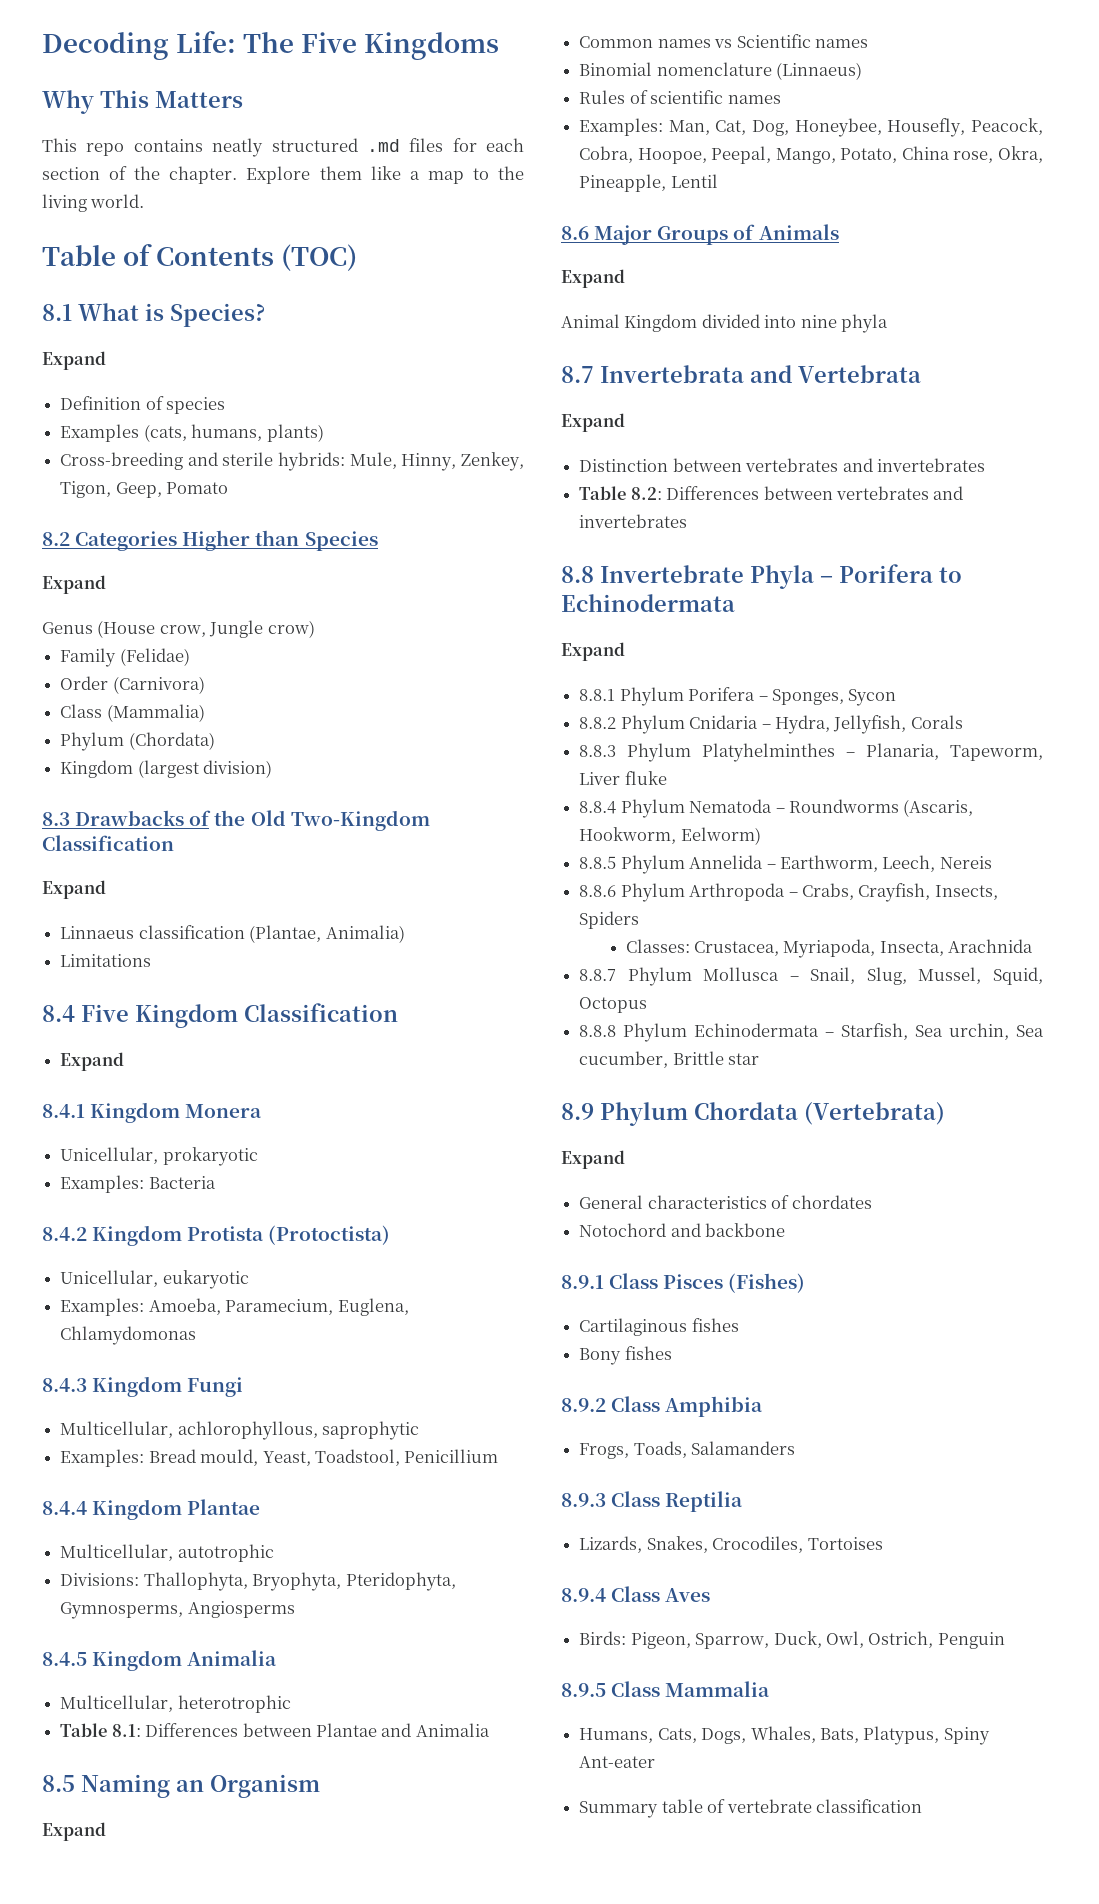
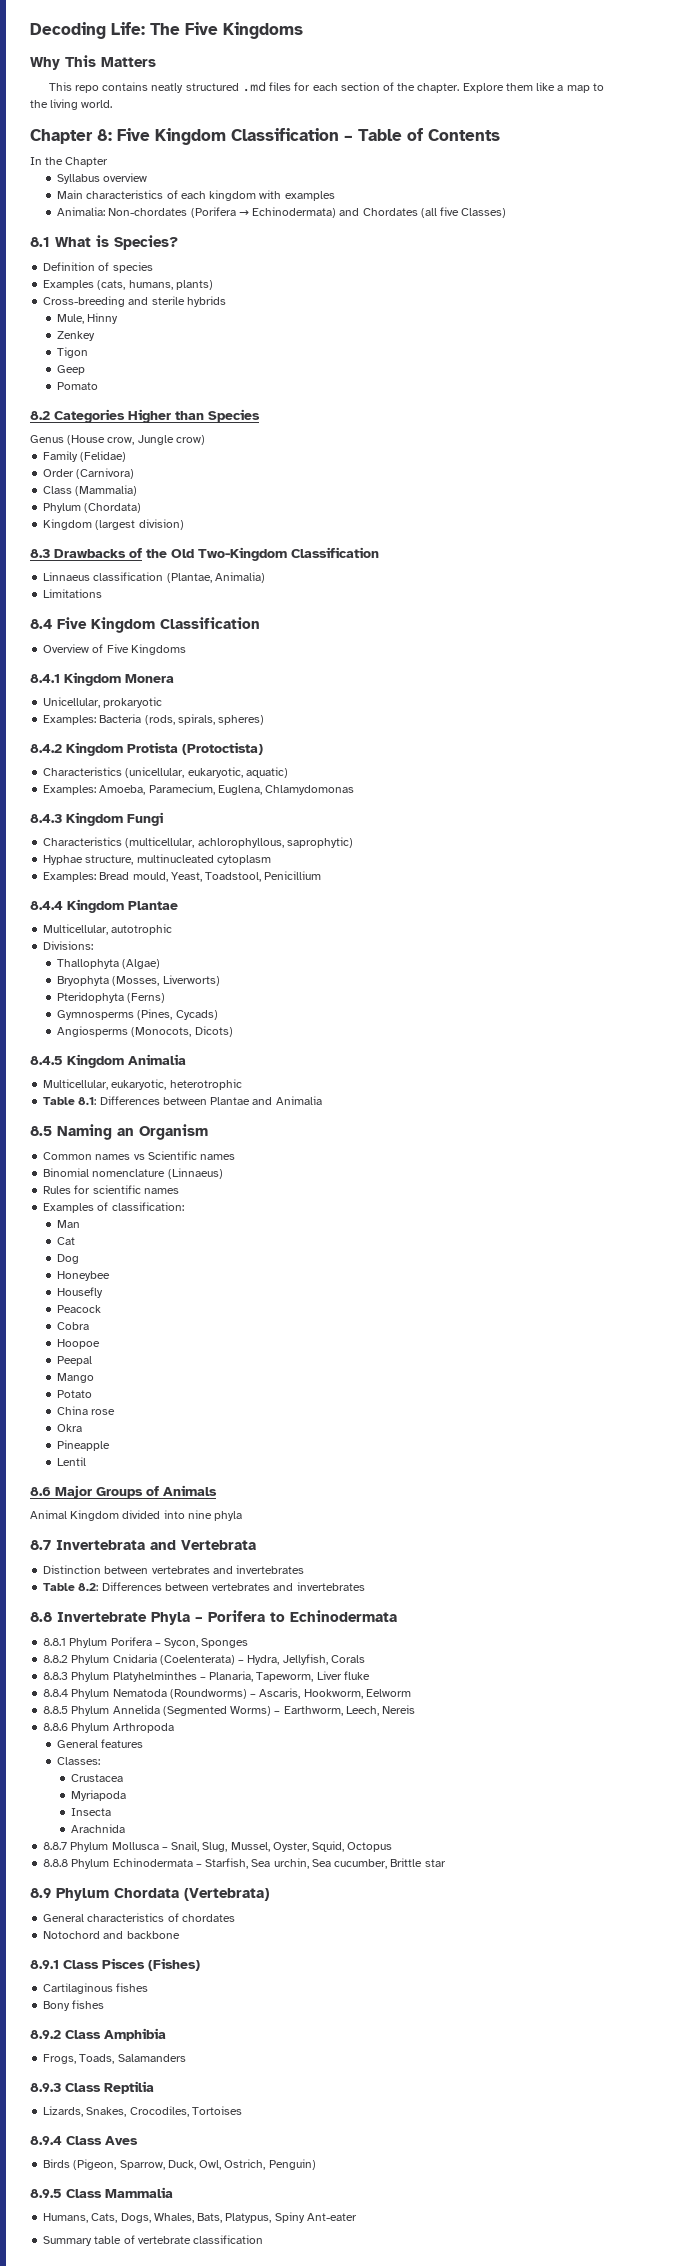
- Table of Contents (TOC)
+ Chapter 8: Five Kingdom Classification – Table of Contents
+ In the Chapter
+ Syllabus overview
+ Main characteristics of each kingdom with examples
+ Animalia: Non-chordates (Porifera → Echinodermata) and Chordates (all five Classes)
  8.1 What is Species?
- Expand
- Cross-breeding and sterile hybrids: Mule, Hinny, Zenkey, Tigon, Geep, Pomato
+ Cross-breeding and sterile hybrids
+ Mule, Hinny
+ Zenkey
+ Tigon
+ Geep
+ Pomato
  8.2 Categories Higher than Species
- Expand
  8.3 Drawbacks of the Old Two-Kingdom Classification
- Expand
  8.4 Five Kingdom Classification
- Expand
+ Overview of Five Kingdoms
- Examples: Bacteria
+ Examples: Bacteria (rods, spirals, spheres)
- Unicellular, eukaryotic
+ Characteristics (unicellular, eukaryotic, aquatic)
- Multicellular, achlorophyllous, saprophytic
+ Characteristics (multicellular, achlorophyllous, saprophytic)
+ Hyphae structure, multinucleated cytoplasm
- Divisions: Thallophyta, Bryophyta, Pteridophyta, Gymnosperms, Angiosperms
+ Divisions:
+ Thallophyta (Algae)
+ Bryophyta (Mosses, Liverworts)
+ Pteridophyta (Ferns)
+ Gymnosperms (Pines, Cycads)
+ Angiosperms (Monocots, Dicots)
- Multicellular, heterotrophic
+ Multicellular, eukaryotic, heterotrophic
  8.5 Naming an Organism
- Expand
- Rules of scientific names
+ Rules for scientific names
- Examples: Man, Cat, Dog, Honeybee, Housefly, Peacock, Cobra, Hoopoe, Peepal, Mango, Potato, China rose, Okra, Pineapple, Lentil
+ Examples of classification:
+ Man
+ Cat
+ Dog
+ Honeybee
+ Housefly
+ Peacock
+ Cobra
+ Hoopoe
+ Peepal
+ Mango
+ Potato
+ China rose
+ Okra
+ Pineapple
+ Lentil
  8.6 Major Groups of Animals
- Expand
  8.7 Invertebrata and Vertebrata
- Expand
  8.8 Invertebrate Phyla – Porifera to Echinodermata
- Expand
- 8.8.1 Phylum Porifera – Sponges, Sycon
+ 8.8.1 Phylum Porifera – Sycon, Sponges
- 8.8.2 Phylum Cnidaria – Hydra, Jellyfish, Corals
+ 8.8.2 Phylum Cnidaria (Coelenterata) – Hydra, Jellyfish, Corals
- 8.8.4 Phylum Nematoda – Roundworms (Ascaris, Hookworm, Eelworm)
+ 8.8.4 Phylum Nematoda (Roundworms) – Ascaris, Hookworm, Eelworm
- 8.8.5 Phylum Annelida – Earthworm, Leech, Nereis
+ 8.8.5 Phylum Annelida (Segmented Worms) – Earthworm, Leech, Nereis
- 8.8.6 Phylum Arthropoda – Crabs, Crayfish, Insects, Spiders
- Classes: Crustacea, Myriapoda, Insecta, Arachnida
+ 8.8.6 Phylum Arthropoda
+ General features
+ Classes:
+ Crustacea
+ Myriapoda
+ Insecta
+ Arachnida
- 8.8.7 Phylum Mollusca – Snail, Slug, Mussel, Squid, Octopus
+ 8.8.7 Phylum Mollusca – Snail, Slug, Mussel, Oyster, Squid, Octopus
  8.9 Phylum Chordata (Vertebrata)
- Expand
- Birds: Pigeon, Sparrow, Duck, Owl, Ostrich, Penguin
+ Birds (Pigeon, Sparrow, Duck, Owl, Ostrich, Penguin)

